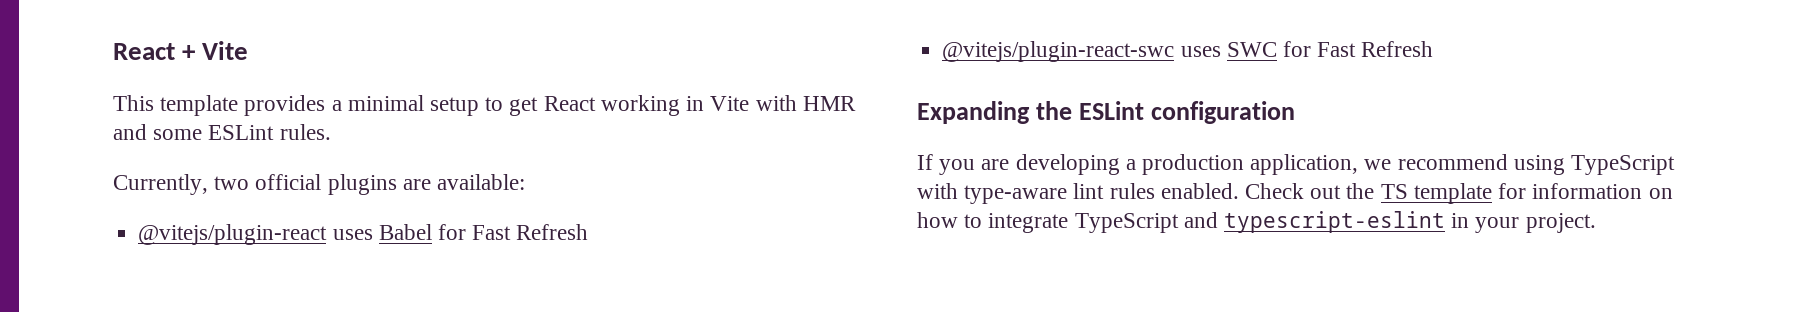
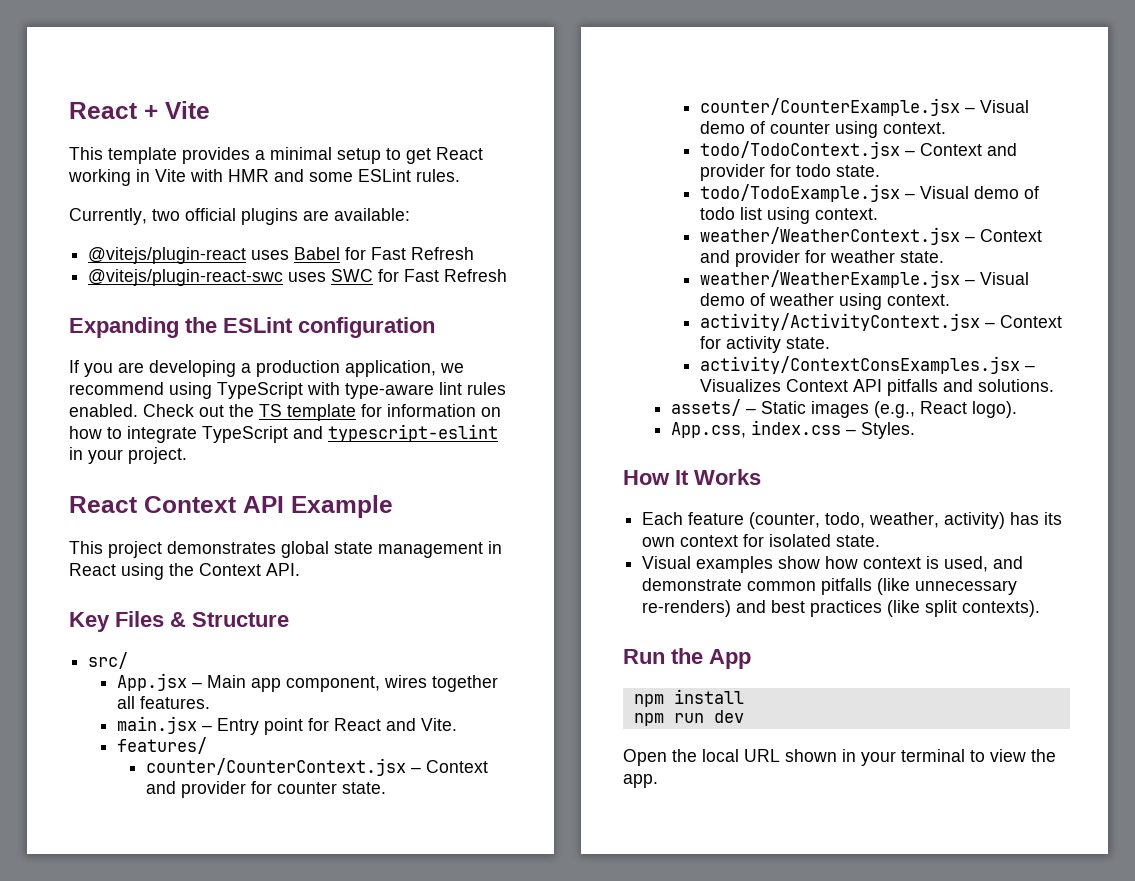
+ React Context API Example
+ This project demonstrates global state management in React using the Context API.
+ Key Files & Structure
+ src/
+ App.jsx – Main app component, wires together all features.
+ main.jsx – Entry point for React and Vite.
+ features/
+ counter/CounterContext.jsx – Context and provider for counter state.
+ counter/CounterExample.jsx – Visual demo of counter using context.
+ todo/TodoContext.jsx – Context and provider for todo state.
+ todo/TodoExample.jsx – Visual demo of todo list using context.
+ weather/WeatherContext.jsx – Context and provider for weather state.
+ weather/WeatherExample.jsx – Visual demo of weather using context.
+ activity/ActivityContext.jsx – Context for activity state.
+ activity/ContextConsExamples.jsx – Visualizes Context API pitfalls and solutions.
+ assets/ – Static images (e.g., React logo).
+ App.css, index.css – Styles.
+ How It Works
+ Each feature (counter, todo, weather, activity) has its own context for isolated state.
+ Visual examples show how context is used, and demonstrate common pitfalls (like unnecessary re-renders) and best practices (like split contexts).
+ Run the App
+ npm install
+ npm run dev
+ Open the local URL shown in your terminal to view the app.

